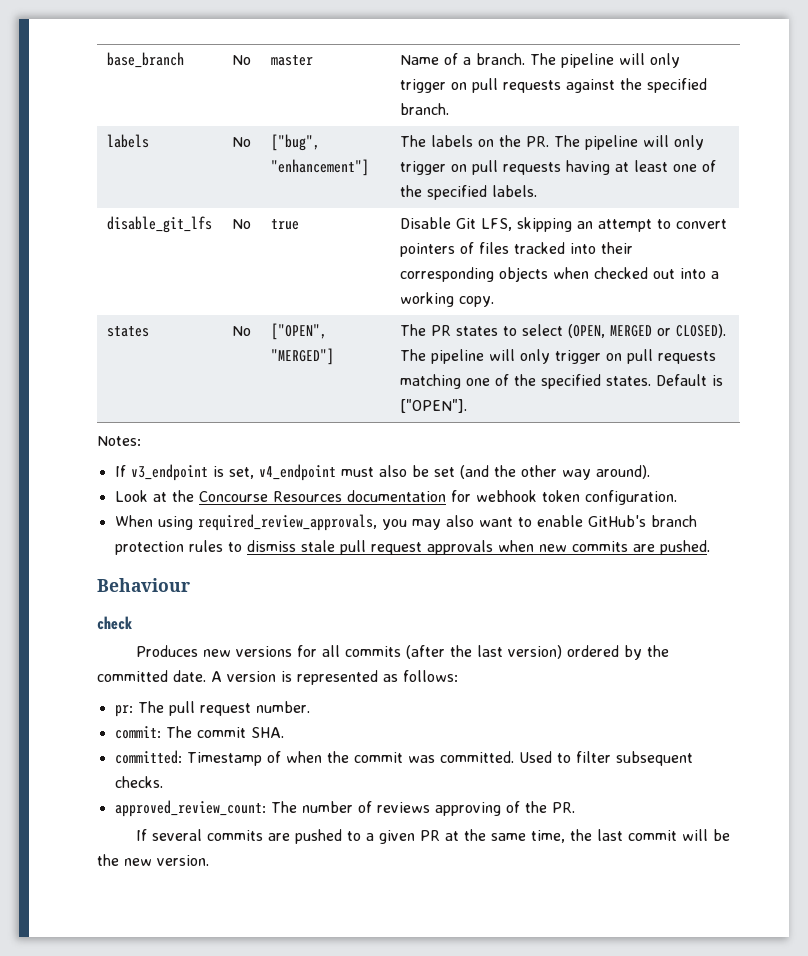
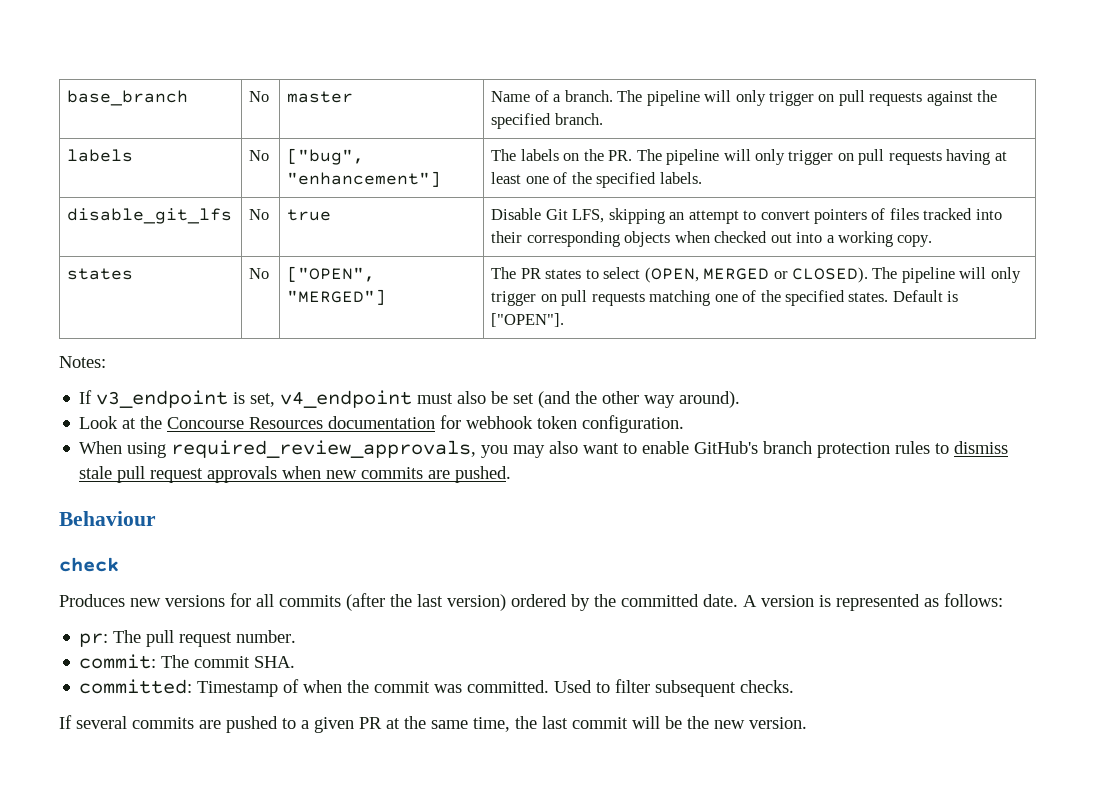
- approved_review_count: The number of reviews approving of the PR.

